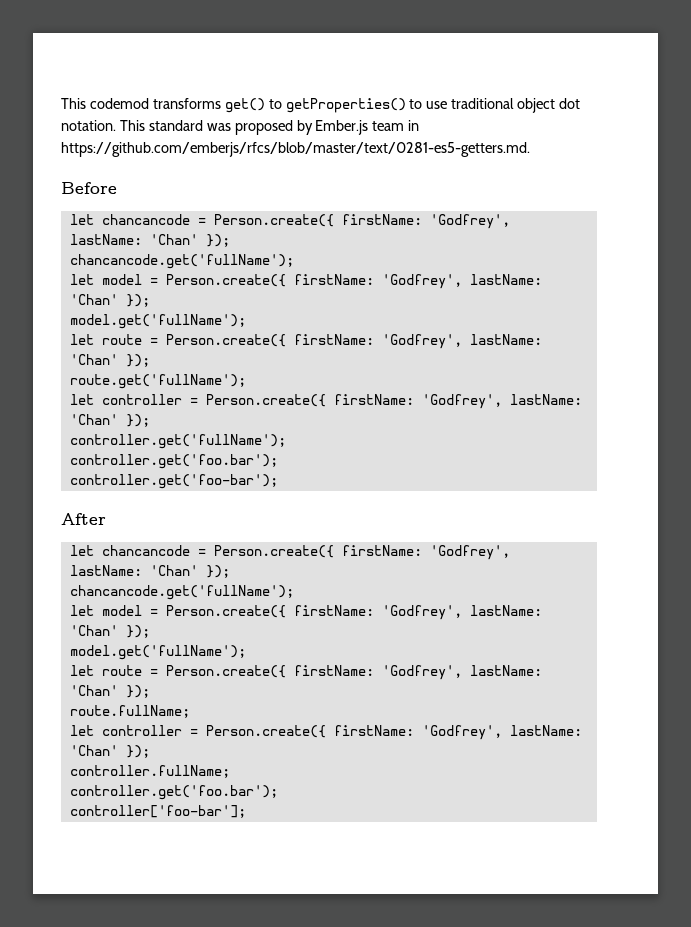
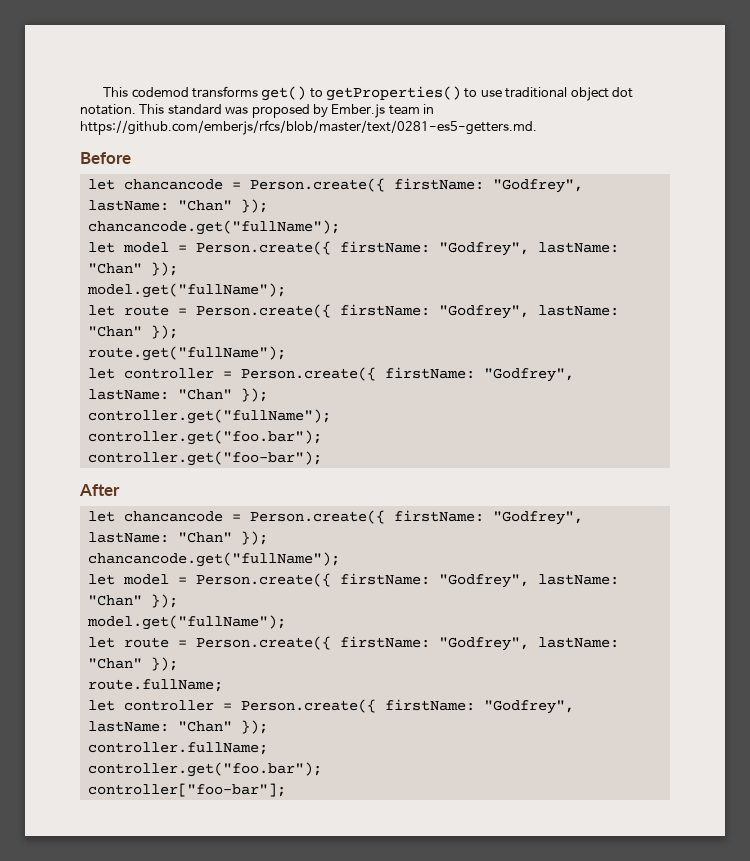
  Before
- let chancancode = Person.create({ firstName: 'Godfrey', lastName: 'Chan' });
- chancancode.get('fullName');
- let model = Person.create({ firstName: 'Godfrey', lastName: 'Chan' });
- model.get('fullName');
- let route = Person.create({ firstName: 'Godfrey', lastName: 'Chan' });
- route.get('fullName');
- let controller = Person.create({ firstName: 'Godfrey', lastName: 'Chan' });
- controller.get('fullName');
- controller.get('foo.bar');
- controller.get('foo-bar');
+ let chancancode = Person.create({ firstName: "Godfrey", lastName: "Chan" });
+ chancancode.get("fullName");
+ let model = Person.create({ firstName: "Godfrey", lastName: "Chan" });
+ model.get("fullName");
+ let route = Person.create({ firstName: "Godfrey", lastName: "Chan" });
+ route.get("fullName");
+ let controller = Person.create({ firstName: "Godfrey", lastName: "Chan" });
+ controller.get("fullName");
+ controller.get("foo.bar");
+ controller.get("foo-bar");
  After
- let chancancode = Person.create({ firstName: 'Godfrey', lastName: 'Chan' });
- chancancode.get('fullName');
- let model = Person.create({ firstName: 'Godfrey', lastName: 'Chan' });
- model.get('fullName');
- let route = Person.create({ firstName: 'Godfrey', lastName: 'Chan' });
+ let chancancode = Person.create({ firstName: "Godfrey", lastName: "Chan" });
+ chancancode.get("fullName");
+ let model = Person.create({ firstName: "Godfrey", lastName: "Chan" });
+ model.get("fullName");
+ let route = Person.create({ firstName: "Godfrey", lastName: "Chan" });
  route.fullName;
- let controller = Person.create({ firstName: 'Godfrey', lastName: 'Chan' });
+ let controller = Person.create({ firstName: "Godfrey", lastName: "Chan" });
  controller.fullName;
- controller.get('foo.bar');
- controller['foo-bar'];
+ controller.get("foo.bar");
+ controller["foo-bar"];

